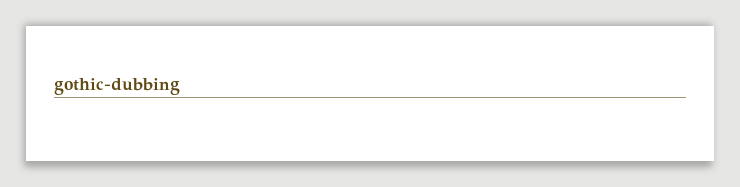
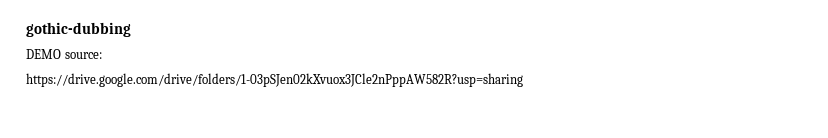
+ DEMO source:
+ https://drive.google.com/drive/folders/1-03pSJen02kXvuox3JCle2nPppAW582R?usp=sharing

